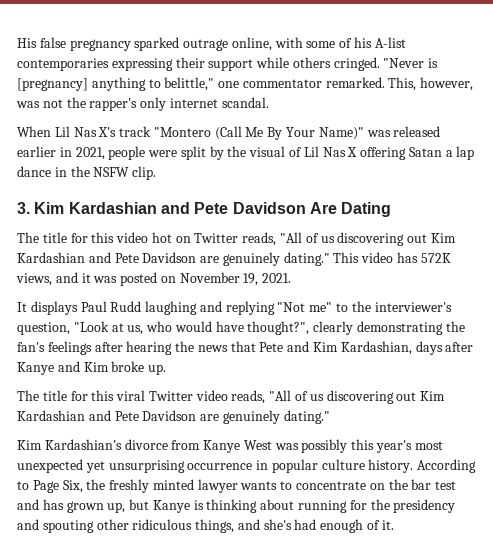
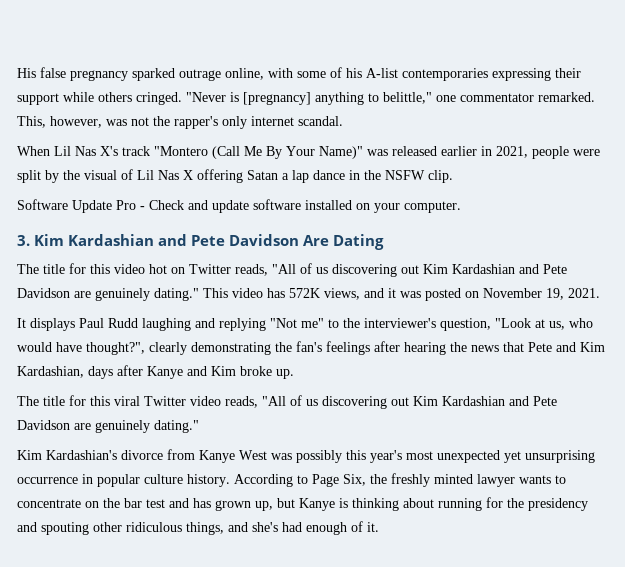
+ Software Update Pro - Check and update software installed on your computer.

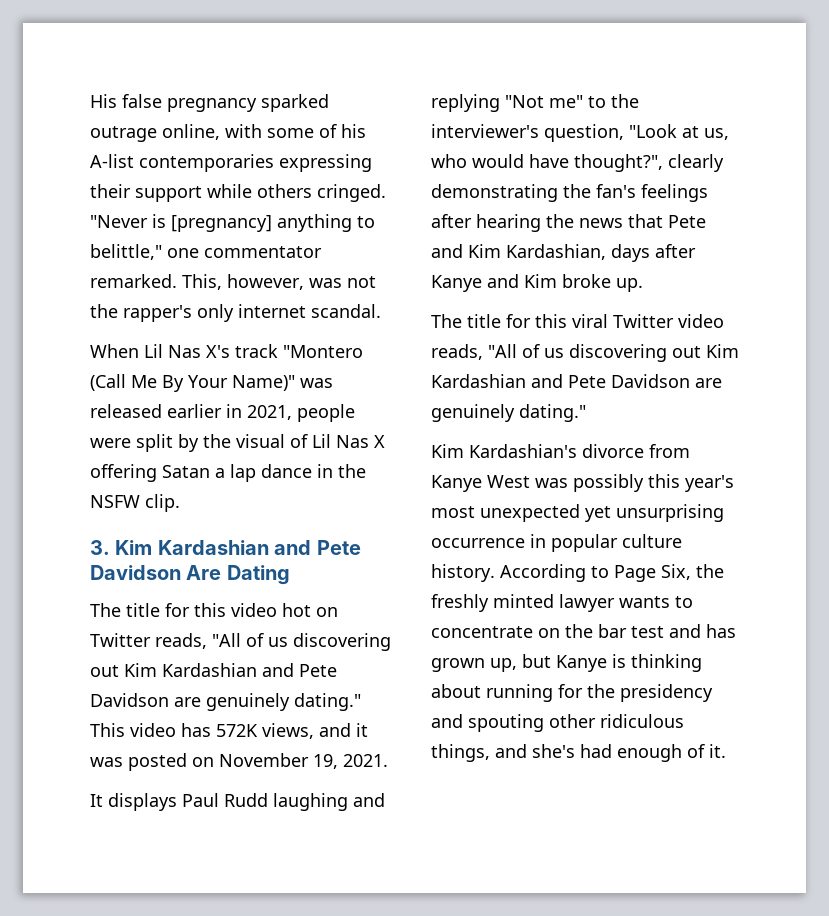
- Software Update Pro - Check and update software installed on your computer.

